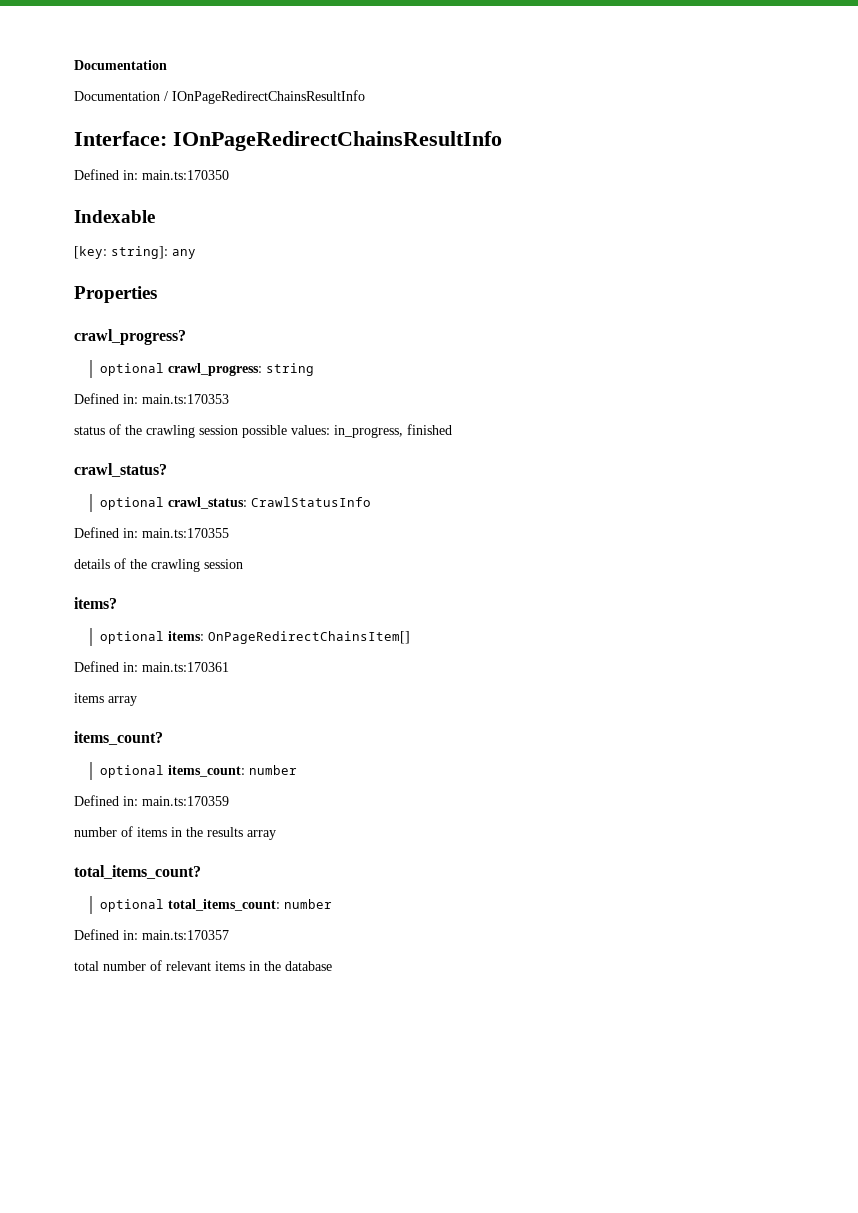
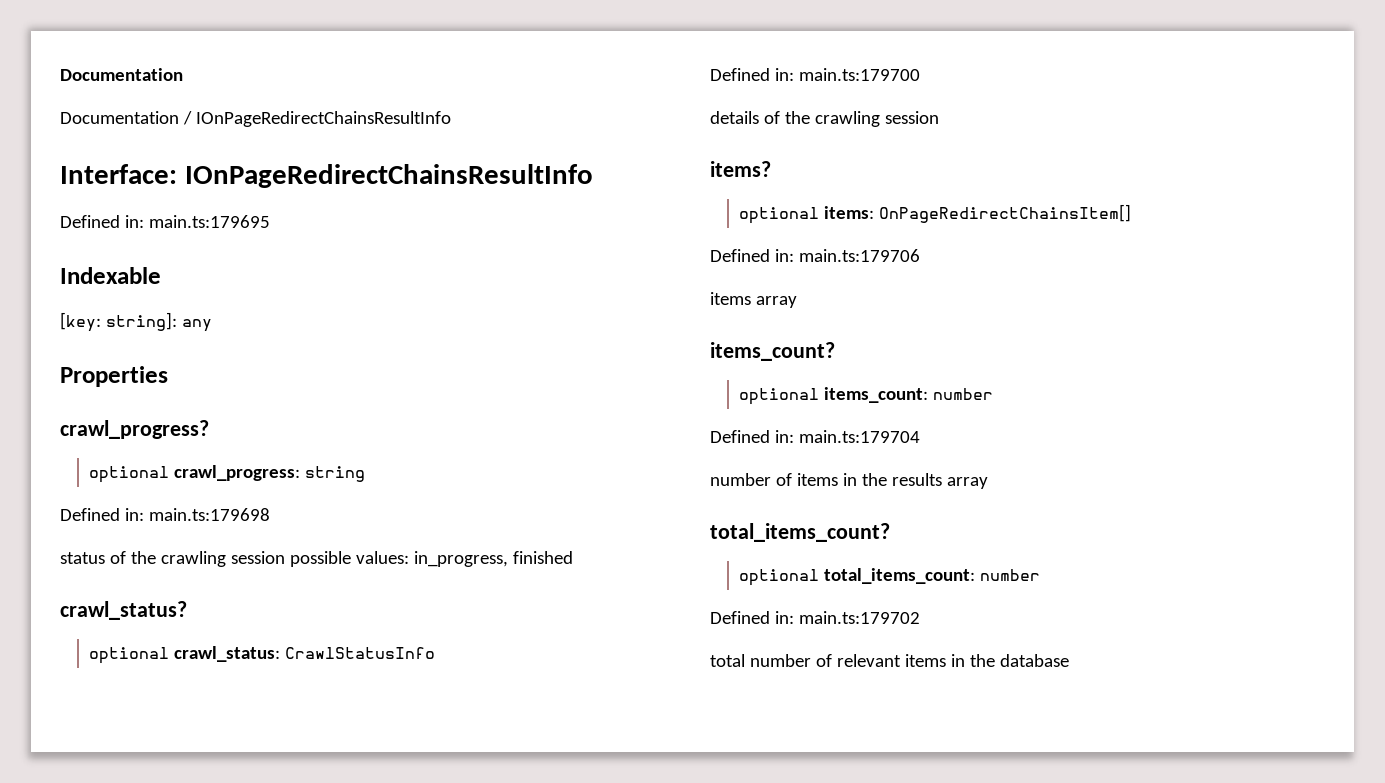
- Defined in: main.ts:170350
+ Defined in: main.ts:179695
- Defined in: main.ts:170353
+ Defined in: main.ts:179698
- Defined in: main.ts:170355
+ Defined in: main.ts:179700
- Defined in: main.ts:170361
+ Defined in: main.ts:179706
- Defined in: main.ts:170359
+ Defined in: main.ts:179704
- Defined in: main.ts:170357
+ Defined in: main.ts:179702

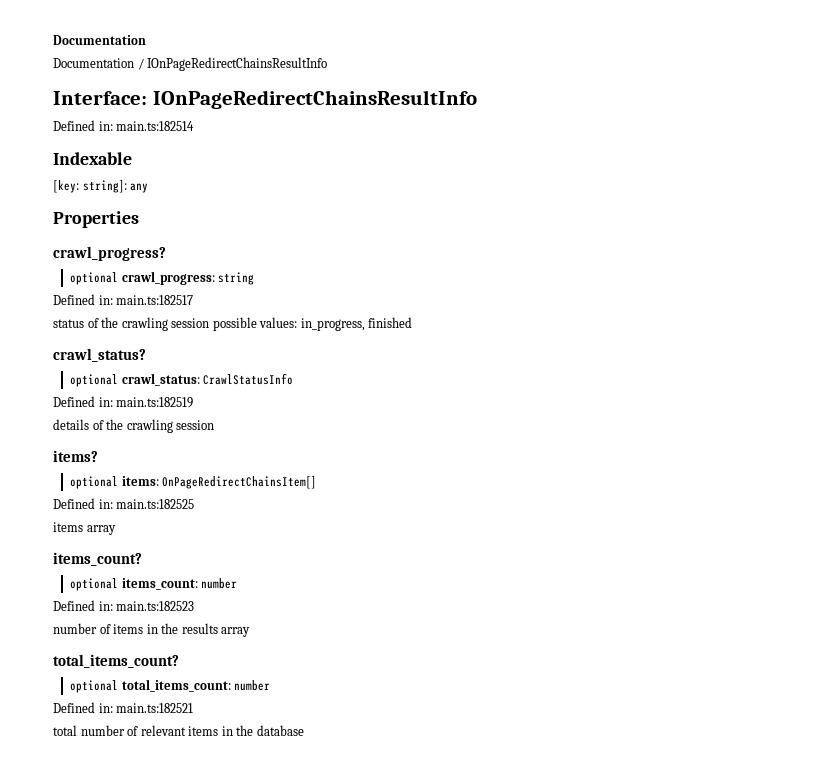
- Defined in: main.ts:179695
+ Defined in: main.ts:182514
- Defined in: main.ts:179698
+ Defined in: main.ts:182517
- Defined in: main.ts:179700
+ Defined in: main.ts:182519
- Defined in: main.ts:179706
+ Defined in: main.ts:182525
- Defined in: main.ts:179704
+ Defined in: main.ts:182523
- Defined in: main.ts:179702
+ Defined in: main.ts:182521

